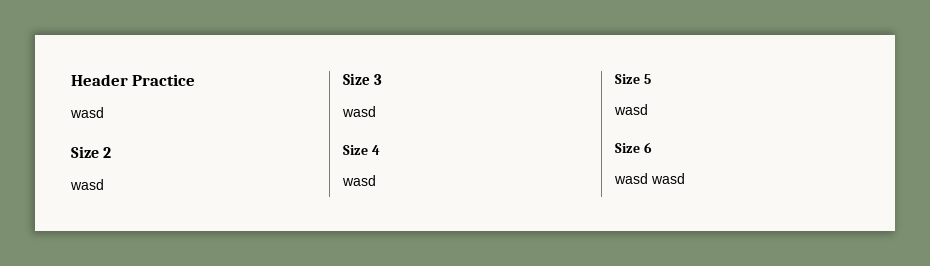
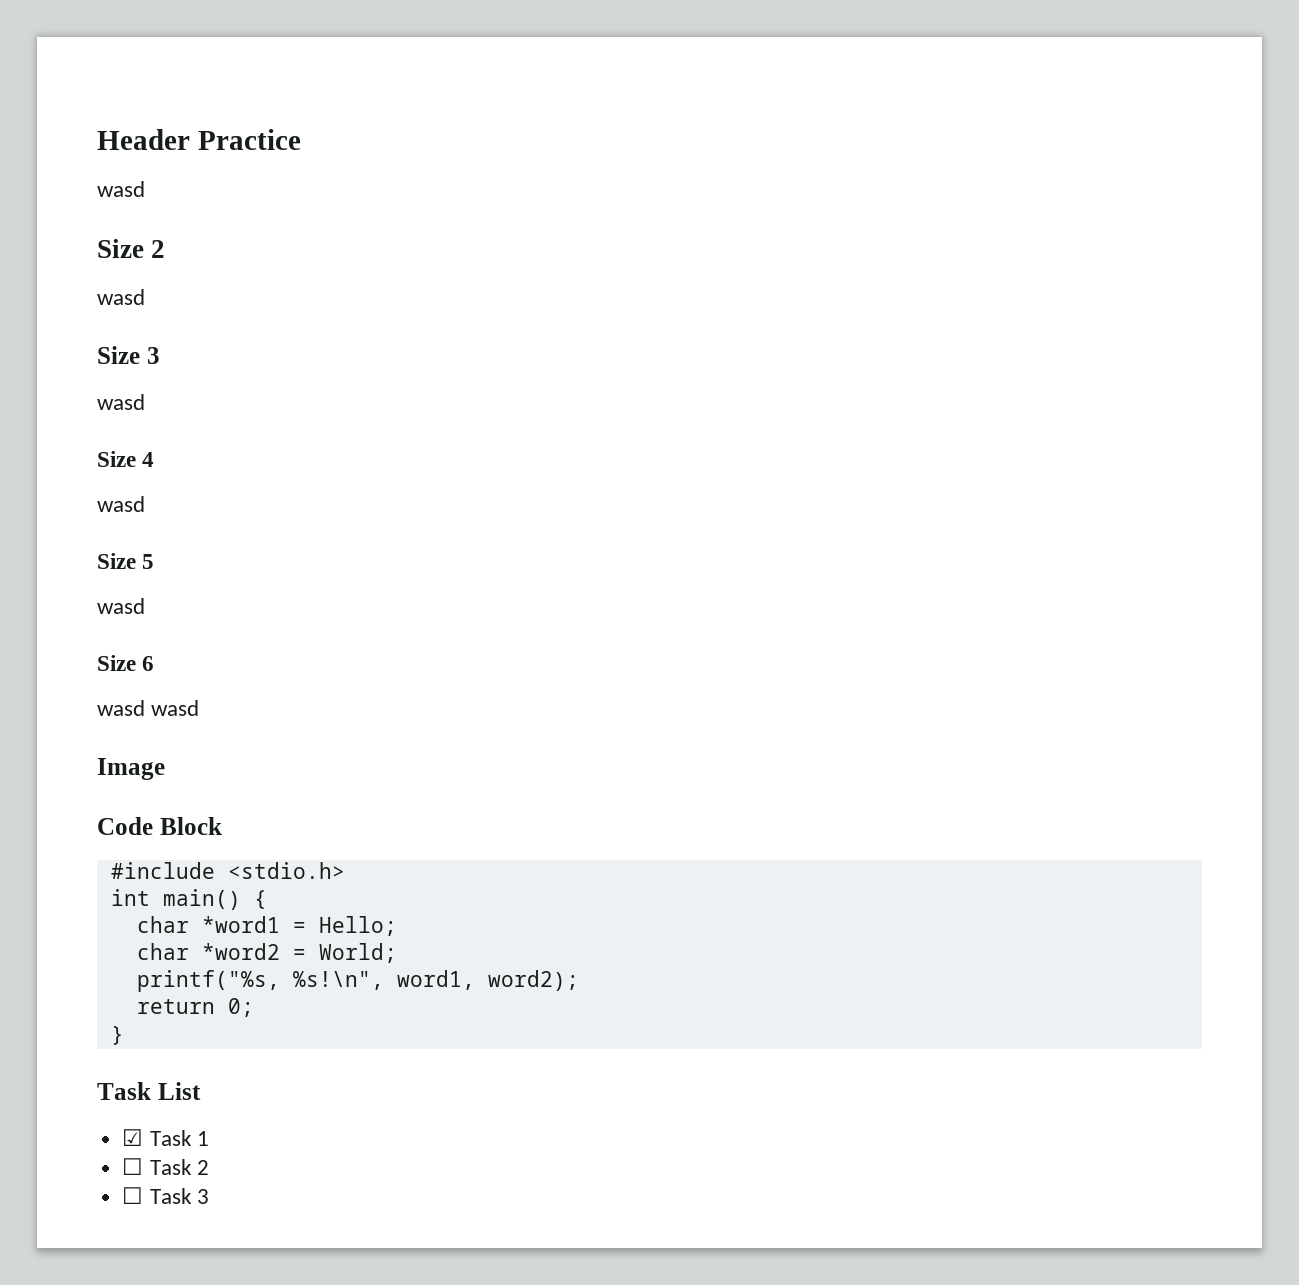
+ Image
+ Code Block
+ #include <stdio.h>
+ int main() {
+ char *word1 = Hello;
+ char *word2 = World;
+ printf("%s, %s!\n", word1, word2);
+ return 0;
+ }
+ Task List
+ ☑ Task 1
+ ☐ Task 2
+ ☐ Task 3

